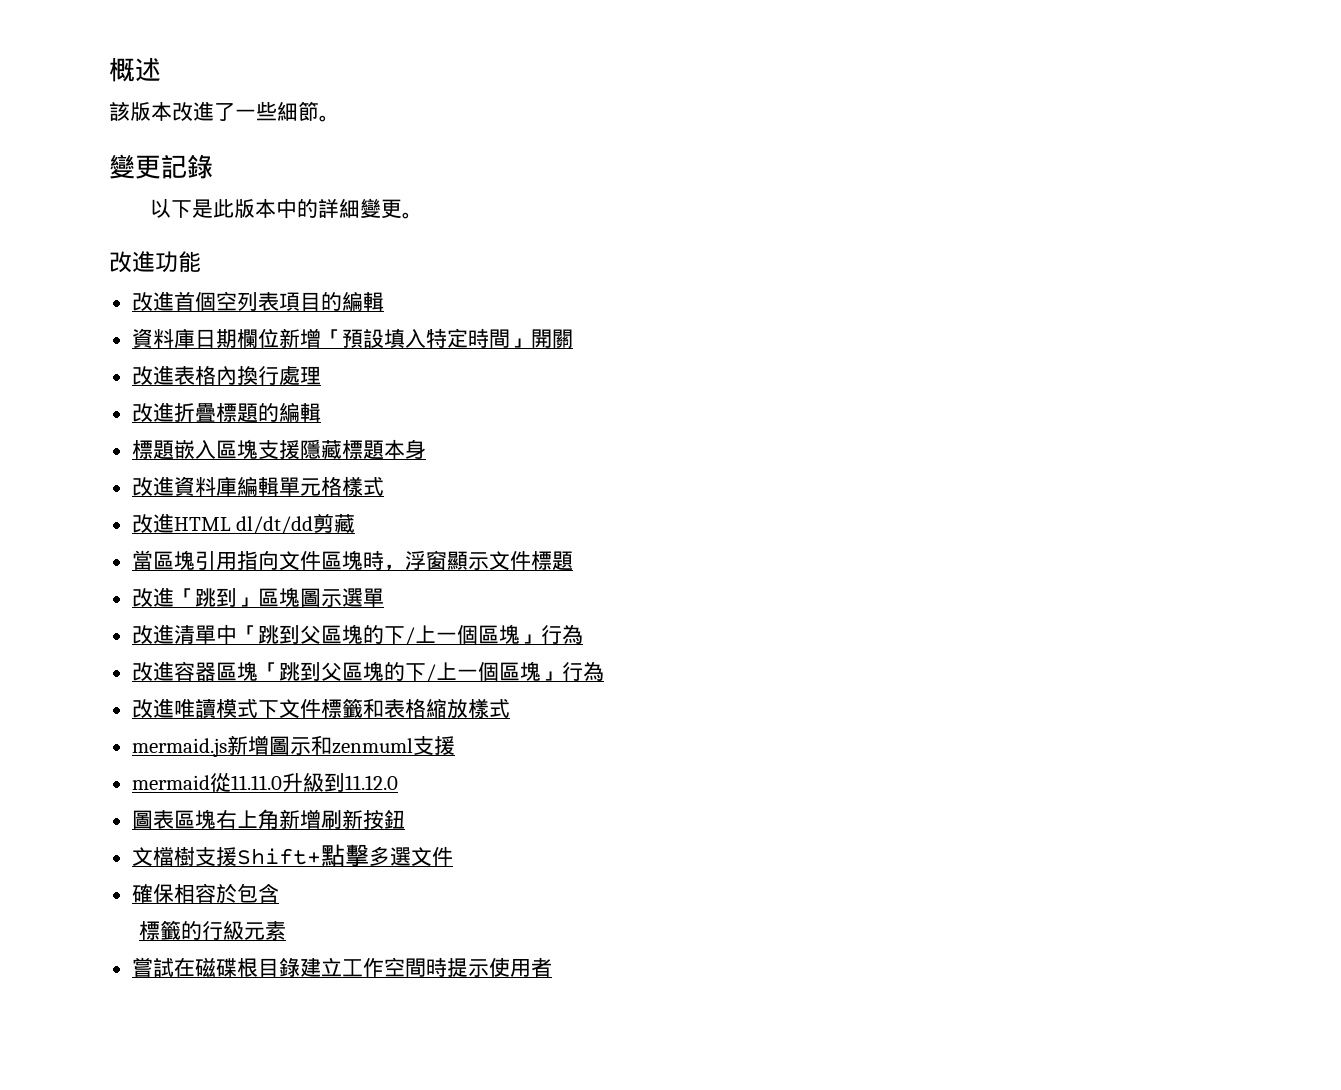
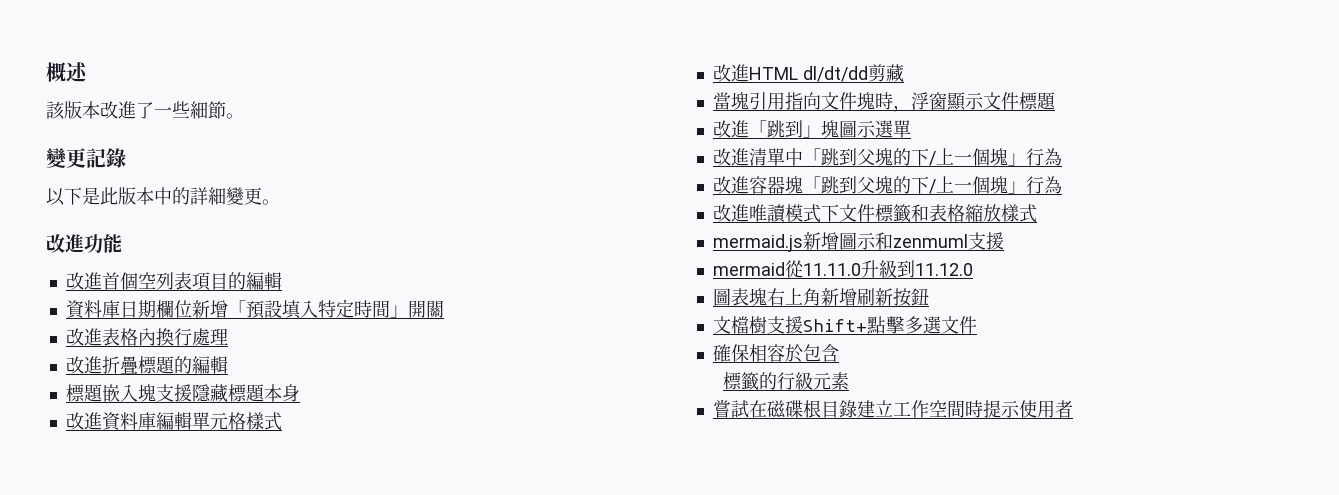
- 標題嵌入區塊支援隱藏標題本身
+ 標題嵌入塊支援隱藏標題本身
- 當區塊引用指向文件區塊時，浮窗顯示文件標題
+ 當塊引用指向文件塊時，浮窗顯示文件標題
- 改進「跳到」區塊圖示選單
+ 改進「跳到」塊圖示選單
- 改進清單中「跳到父區塊的下/上一個區塊」行為
+ 改進清單中「跳到父塊的下/上一個塊」行為
- 改進容器區塊「跳到父區塊的下/上一個區塊」行為
+ 改進容器塊「跳到父塊的下/上一個塊」行為
- 圖表區塊右上角新增刷新按鈕
+ 圖表塊右上角新增刷新按鈕

